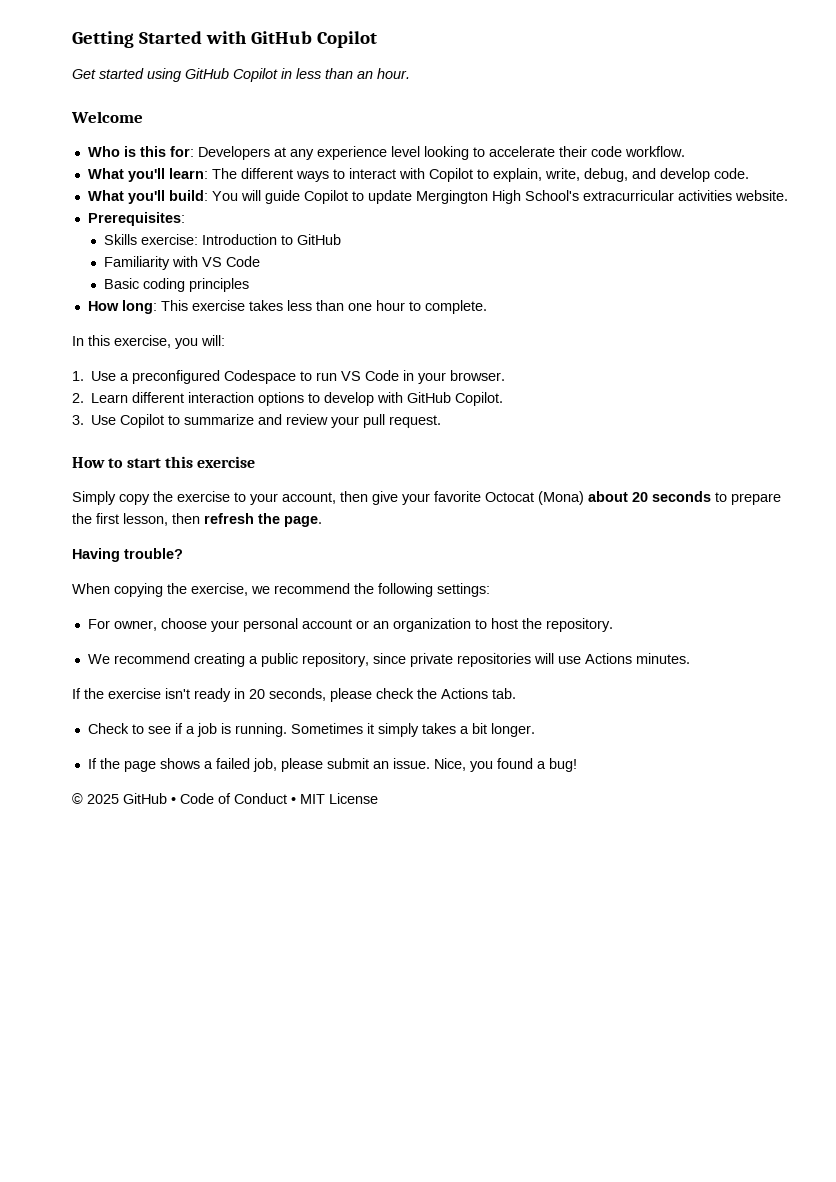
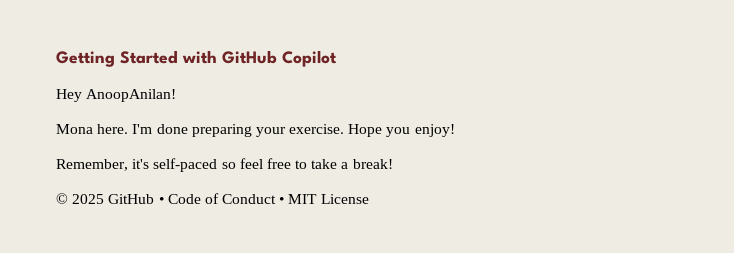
- Get started using GitHub Copilot in less than an hour.
- Welcome
- Who is this for: Developers at any experience level looking to accelerate their code workflow.
- What you'll learn: The different ways to interact with Copilot to explain, write, debug, and develop code.
- What you'll build: You will guide Copilot to update Mergington High School's extracurricular activities website.
- Prerequisites:
- Skills exercise: Introduction to GitHub
- Familiarity with VS Code
- Basic coding principles
- How long: This exercise takes less than one hour to complete.
- In this exercise, you will:
- 1. Use a preconfigured Codespace to run VS Code in your browser.
- 2. Learn different interaction options to develop with GitHub Copilot.
- 3. Use Copilot to summarize and review your pull request.
- How to start this exercise
- Simply copy the exercise to your account, then give your favorite Octocat (Mona) about 20 seconds to prepare the first lesson, then refresh the page.
- Having trouble?
- When copying the exercise, we recommend the following settings:
- For owner, choose your personal account or an organization to host the repository.
- We recommend creating a public repository, since private repositories will use Actions minutes.
- If the exercise isn't ready in 20 seconds, please check the Actions tab.
- Check to see if a job is running. Sometimes it simply takes a bit longer.
- If the page shows a failed job, please submit an issue. Nice, you found a bug!
+ Hey AnoopAnilan!
+ Mona here. I'm done preparing your exercise. Hope you enjoy!
+ Remember, it's self-paced so feel free to take a break!

